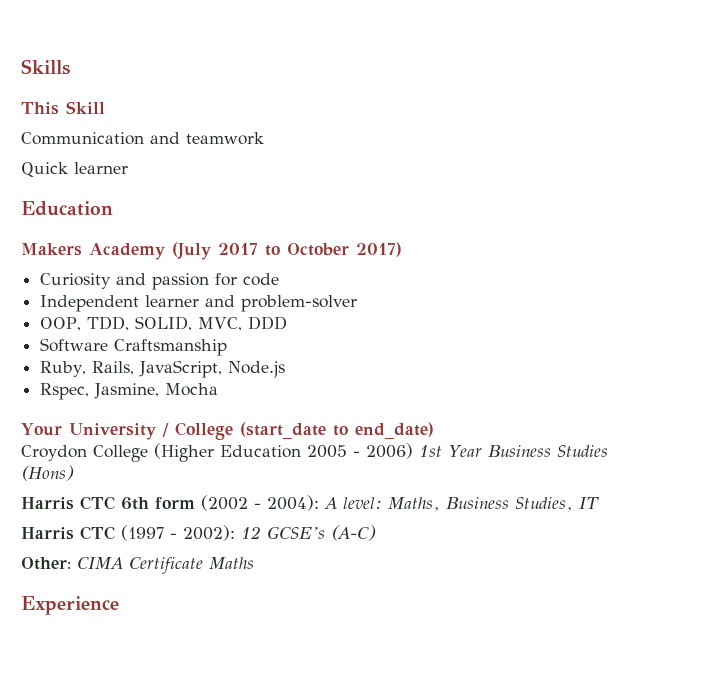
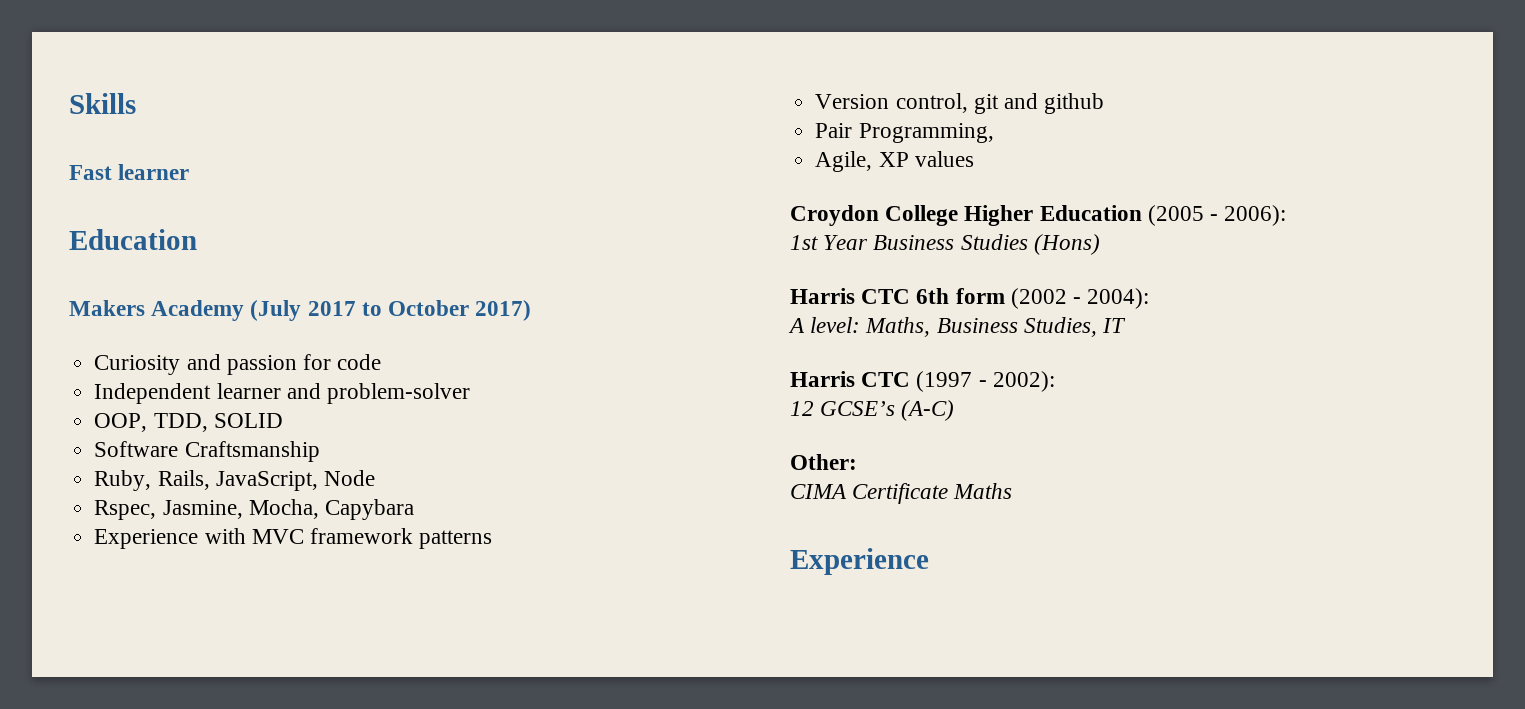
- This Skill
- Communication and teamwork
- Quick learner
+ Fast learner
- OOP, TDD, SOLID, MVC, DDD
+ OOP, TDD, SOLID
- Ruby, Rails, JavaScript, Node.js
+ Ruby, Rails, JavaScript, Node
- Rspec, Jasmine, Mocha
- Your University / College (start_date to end_date)
- Croydon College (Higher Education 2005 - 2006) 1st Year Business Studies (Hons)
+ Rspec, Jasmine, Mocha, Capybara
+ Experience with MVC framework patterns
+ Version control, git and github
+ Pair Programming,
+ Agile, XP values
+ Croydon College Higher Education (2005 - 2006):
+ 1st Year Business Studies (Hons)
- Harris CTC 6th form (2002 - 2004): A level: Maths, Business Studies, IT
+ Harris CTC 6th form (2002 - 2004):
+ A level: Maths, Business Studies, IT
- Harris CTC (1997 - 2002): 12 GCSE’s (A-C)
+ Harris CTC (1997 - 2002):
+ 12 GCSE’s (A-C)
- Other: CIMA Certificate Maths
+ Other:
+ CIMA Certificate Maths

